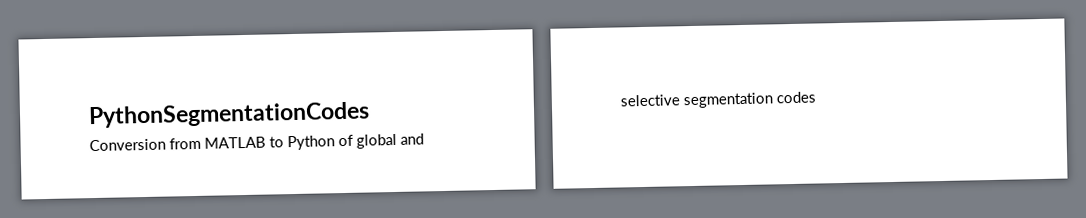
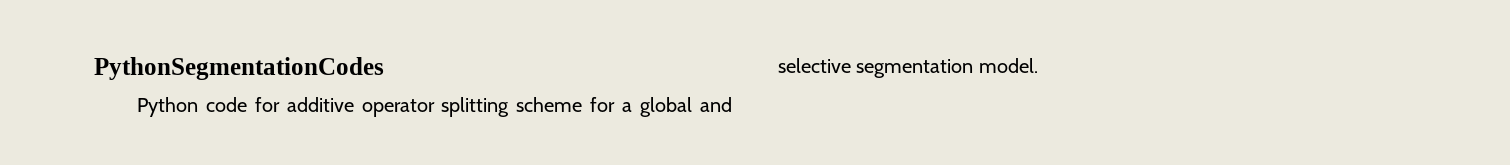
- Conversion from MATLAB to Python of global and selective segmentation codes
+ Python code for additive operator splitting scheme for a global and selective segmentation model.

